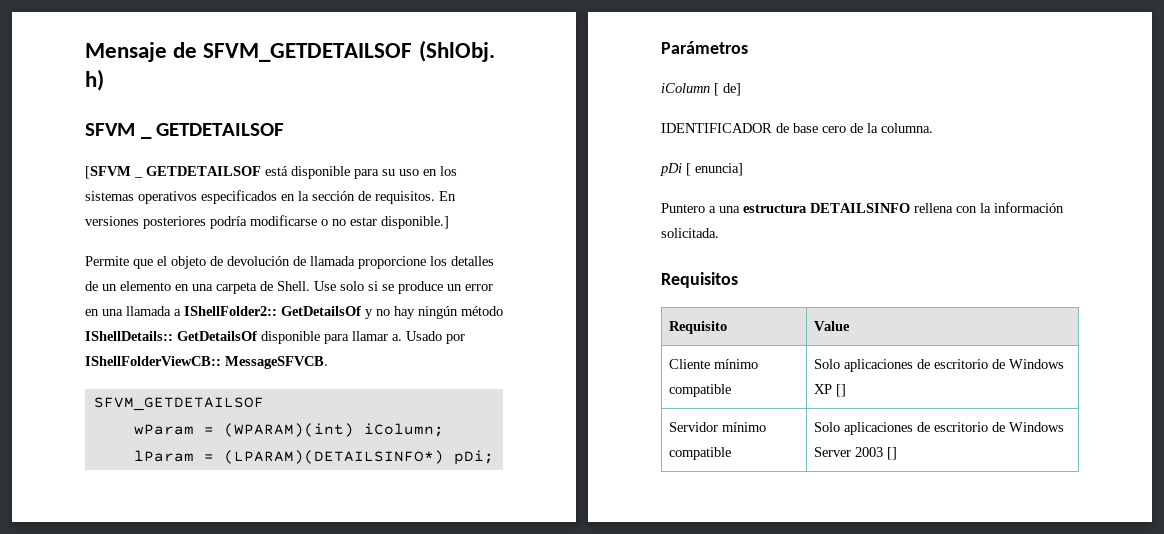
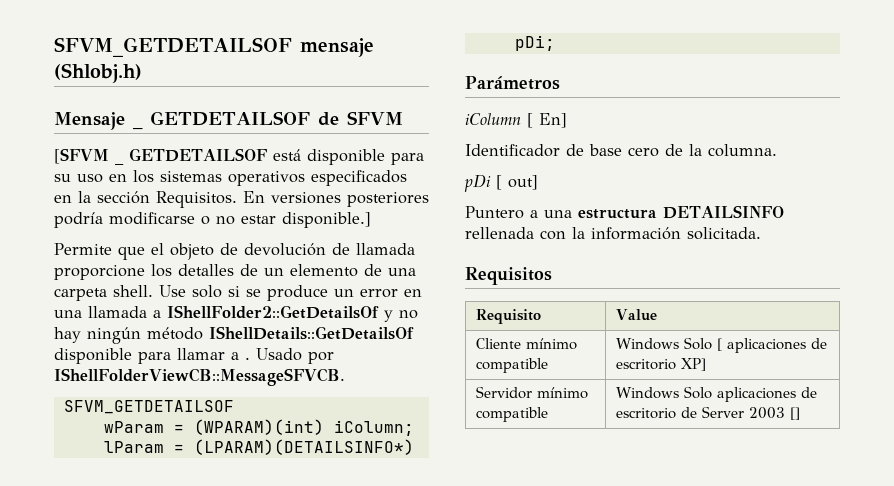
- Mensaje de SFVM_GETDETAILSOF (ShlObj. h)
- SFVM _ GETDETAILSOF
+ SFVM_GETDETAILSOF mensaje (Shlobj.h)
+ Mensaje _ GETDETAILSOF de SFVM
- [SFVM _ GETDETAILSOF está disponible para su uso en los sistemas operativos especificados en la sección de requisitos.
+ [SFVM _ GETDETAILSOF está disponible para su uso en los sistemas operativos especificados en la sección Requisitos.
- Permite que el objeto de devolución de llamada proporcione los detalles de un elemento en una carpeta de Shell.
+ Permite que el objeto de devolución de llamada proporcione los detalles de un elemento de una carpeta shell.
- Use solo si se produce un error en una llamada a IShellFolder2:: GetDetailsOf y no hay ningún método IShellDetails:: GetDetailsOf disponible para llamar a. Usado por IShellFolderViewCB:: MessageSFVCB.
+ Use solo si se produce un error en una llamada a IShellFolder2::GetDetailsOf y no hay ningún método IShellDetails::GetDetailsOf disponible para llamar a . Usado por IShellFolderViewCB::MessageSFVCB.
- iColumn [ de]
- IDENTIFICADOR de base cero de la columna.
+ iColumn [ En]
+ Identificador de base cero de la columna.
- pDi [ enuncia]
+ pDi [ out]
- Puntero a una estructura DETAILSINFO rellena con la información solicitada.
+ Puntero a una estructura DETAILSINFO rellenada con la información solicitada.
- Cliente mínimo compatible | Solo aplicaciones de escritorio de Windows XP []
- Servidor mínimo compatible | Solo aplicaciones de escritorio de Windows Server 2003 []
+ Cliente mínimo compatible | Windows Solo [ aplicaciones de escritorio XP]
+ Servidor mínimo compatible | Windows Solo aplicaciones de escritorio de Server 2003 []

